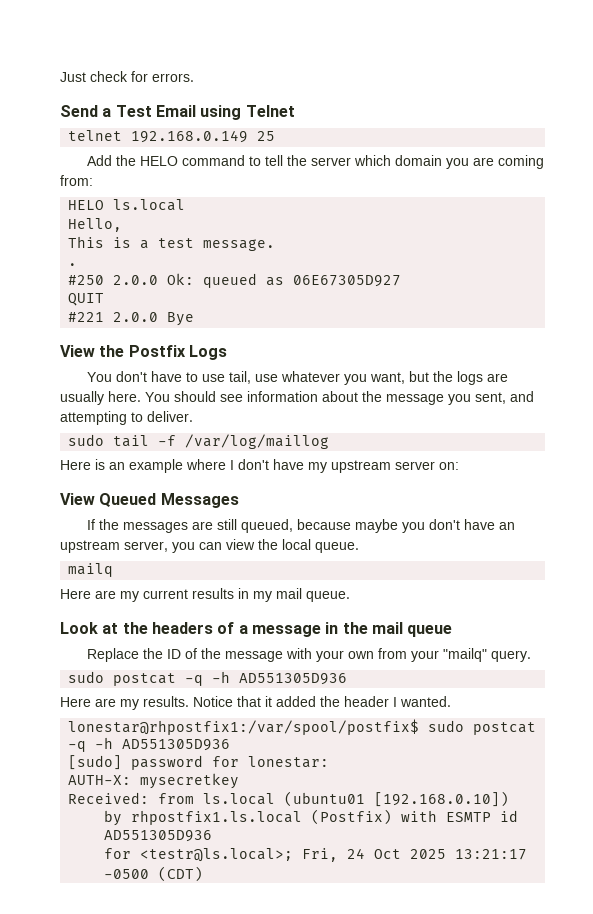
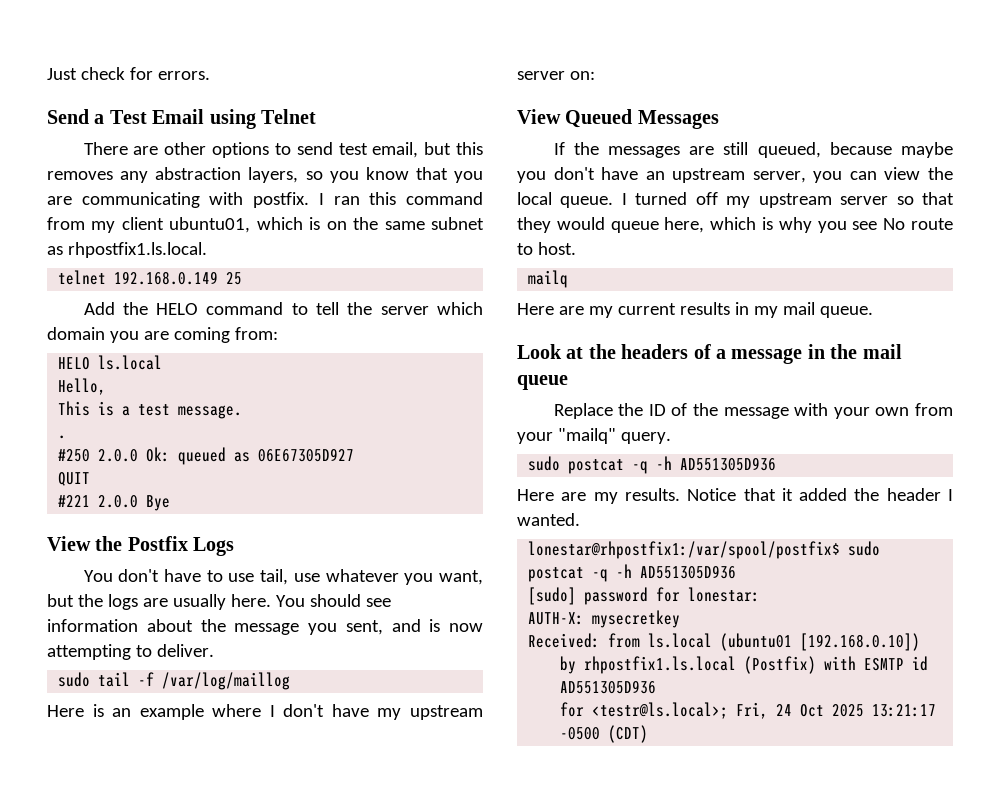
+ There are other options to send test email, but this removes any abstraction layers, so you know that you are communicating with postfix. I ran this command from my client ubuntu01, which is on the same subnet as rhpostfix1.ls.local.
- You should see information about the message you sent, and attempting to deliver.
+ You should see information about the message you sent, and is now attempting to deliver.
+ I turned off my upstream server so that they would queue here, which is why you see No route to host.

